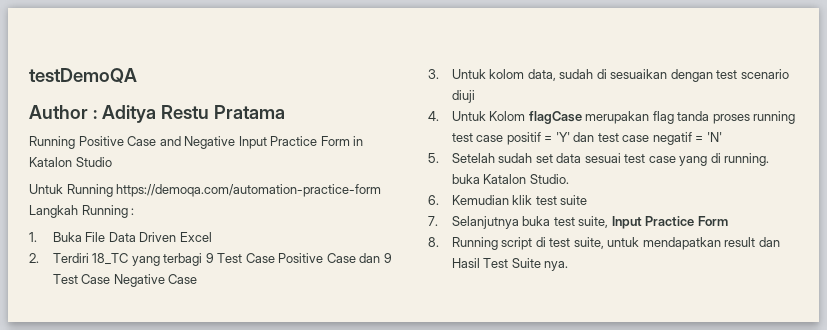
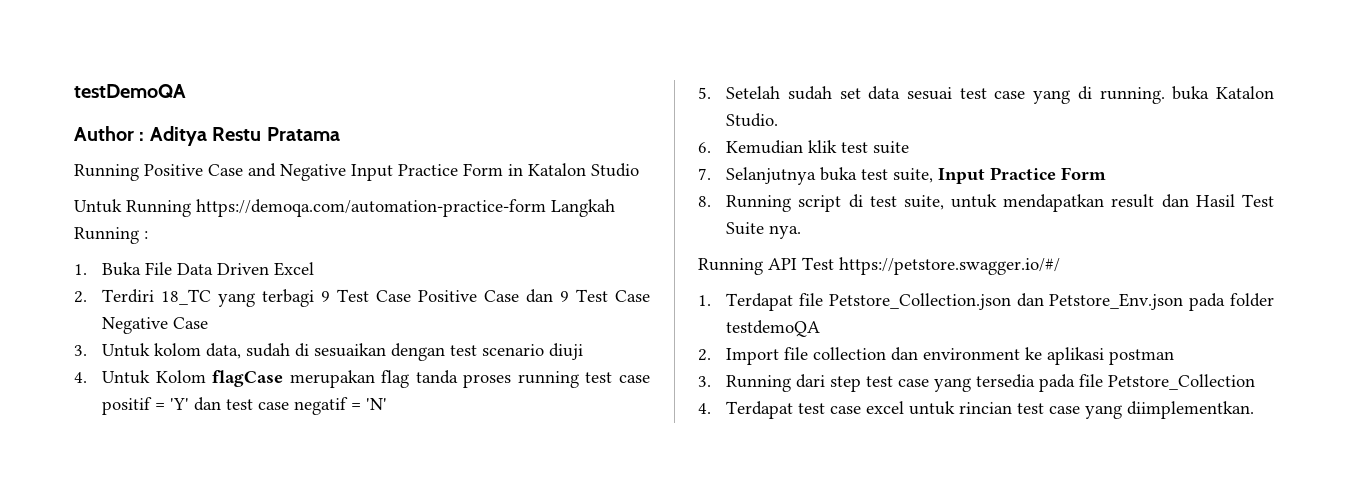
+ Running API Test https://petstore.swagger.io/#/
+ 1. Terdapat file Petstore_Collection.json dan Petstore_Env.json pada folder testdemoQA
+ 2. Import file collection dan environment ke aplikasi postman
+ 3. Running dari step test case yang tersedia pada file Petstore_Collection
+ 4. Terdapat test case excel untuk rincian test case yang diimplementkan.

